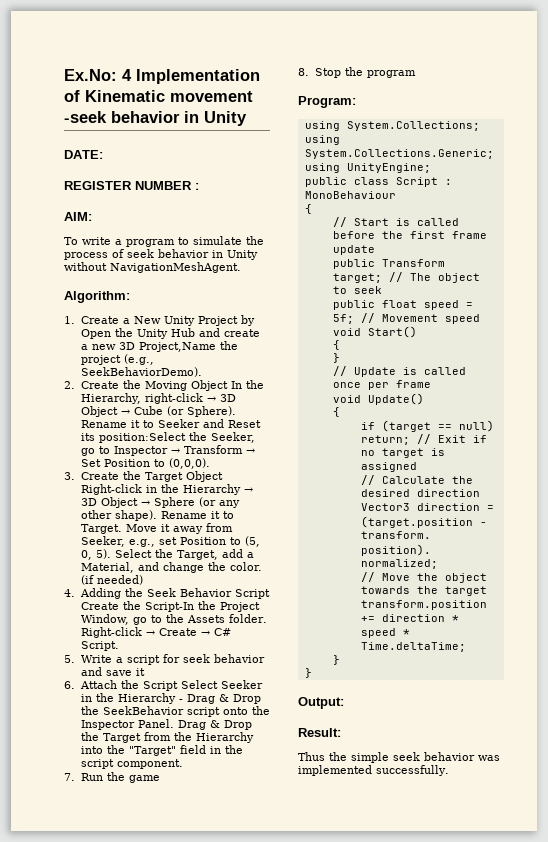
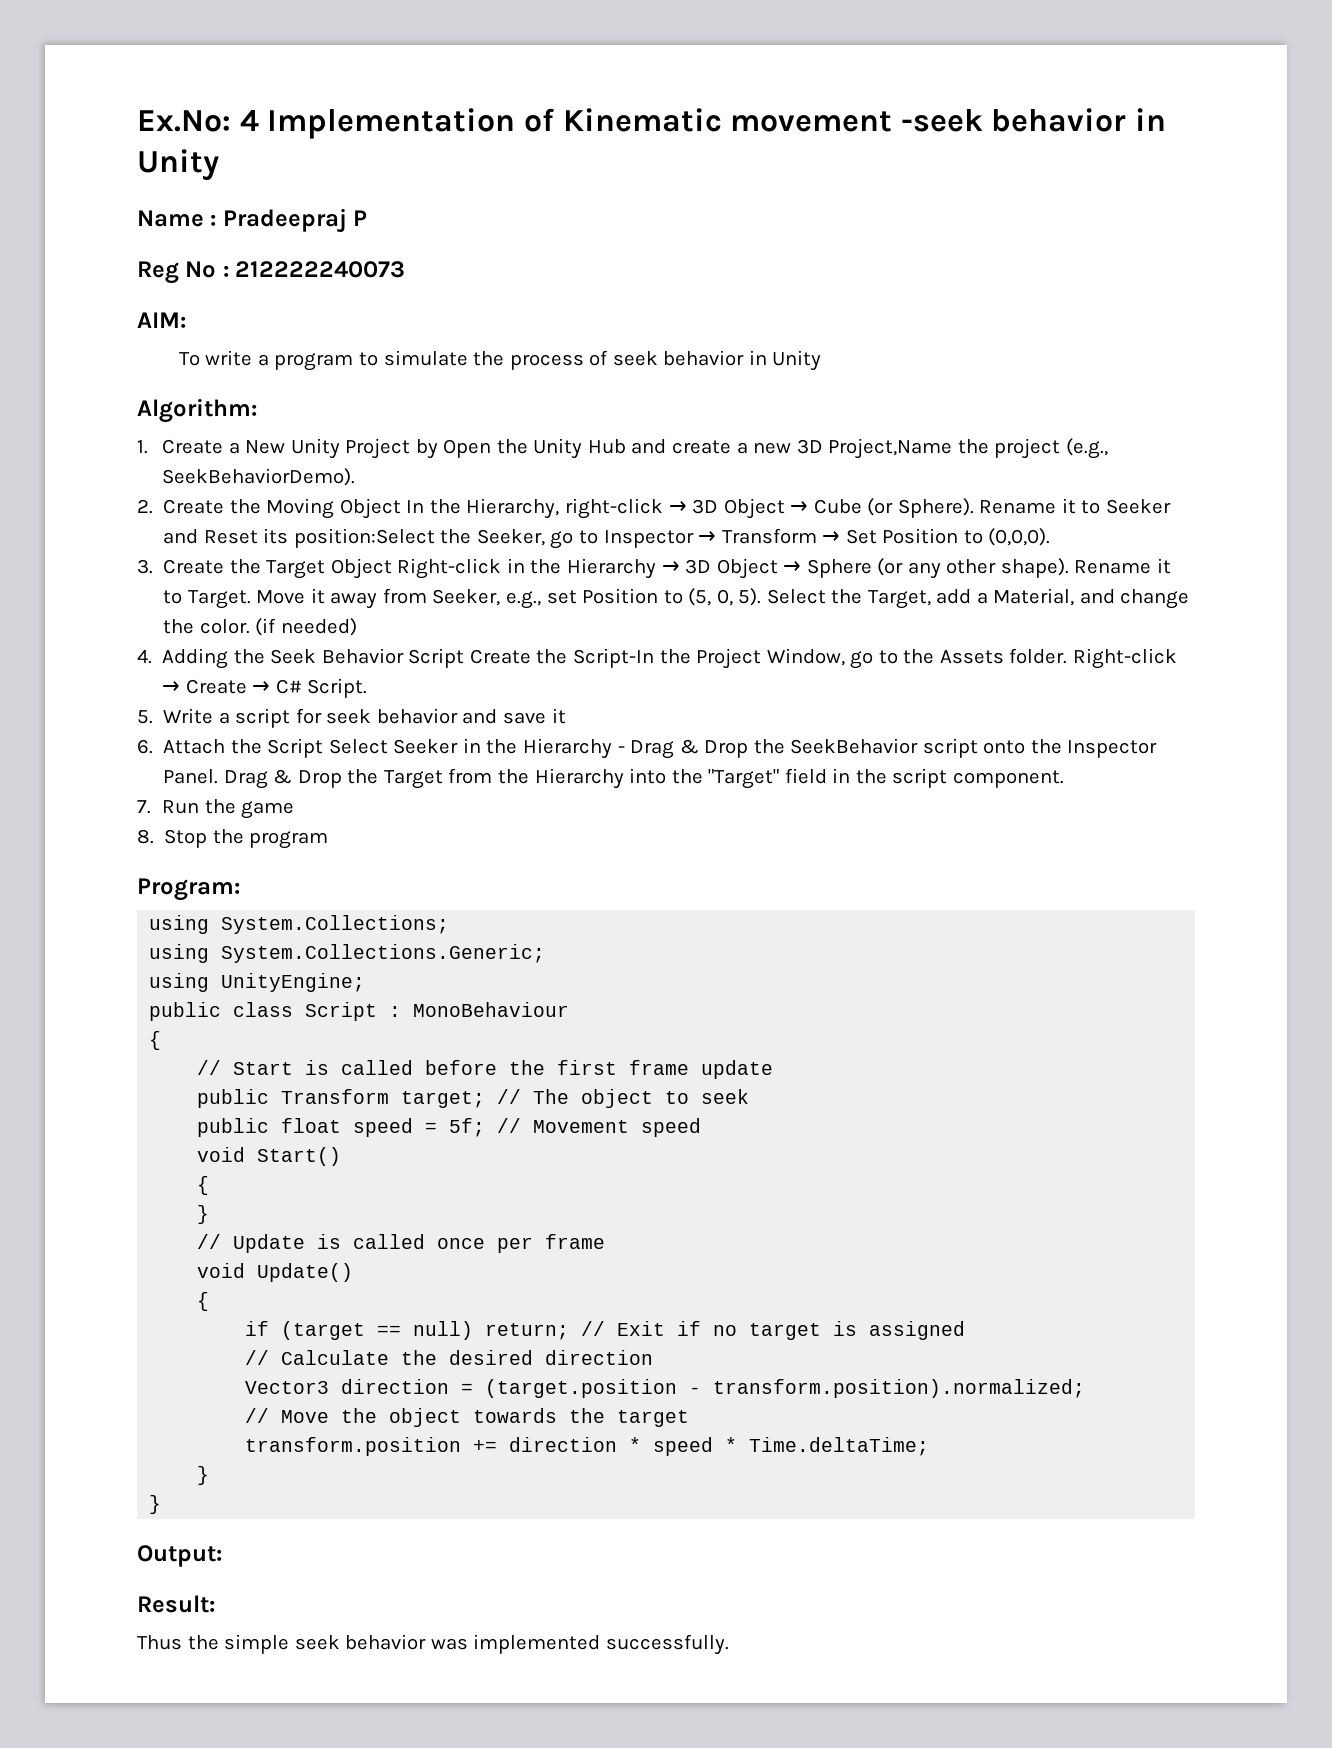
- DATE:
- REGISTER NUMBER :
+ Name : Pradeepraj P
+ Reg No : 212222240073
- To write a program to simulate the process of seek behavior in Unity without NavigationMeshAgent.
+ To write a program to simulate the process of seek behavior in Unity

